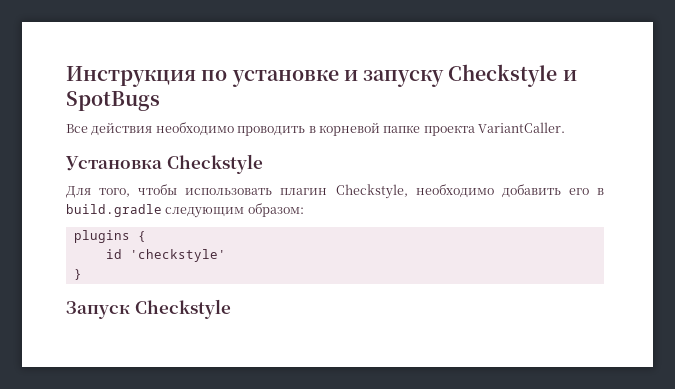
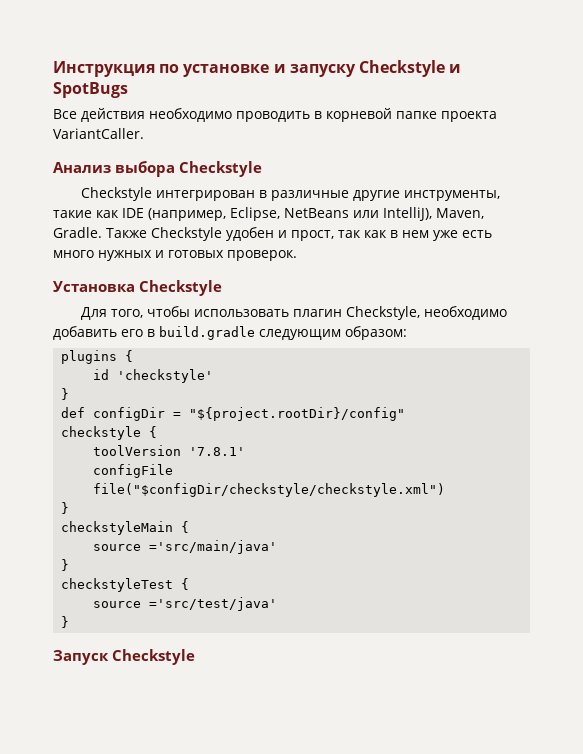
+ Анализ выбора Checkstyle
+ Checkstyle интегрирован в различные другие инструменты, такие как IDE (например, Eclipse, NetBeans или IntelliJ), Maven, Gradle. Также Checkstyle удобен и прост, так как в нем уже есть много нужных и готовых проверок.
+ def configDir = "${project.rootDir}/config"
+ checkstyle {
+ toolVersion '7.8.1'
+ configFile file("$configDir/checkstyle/checkstyle.xml")
+ }
+ checkstyleMain {
+ source ='src/main/java'
+ }
+ checkstyleTest {
+ source ='src/test/java'
+ }

